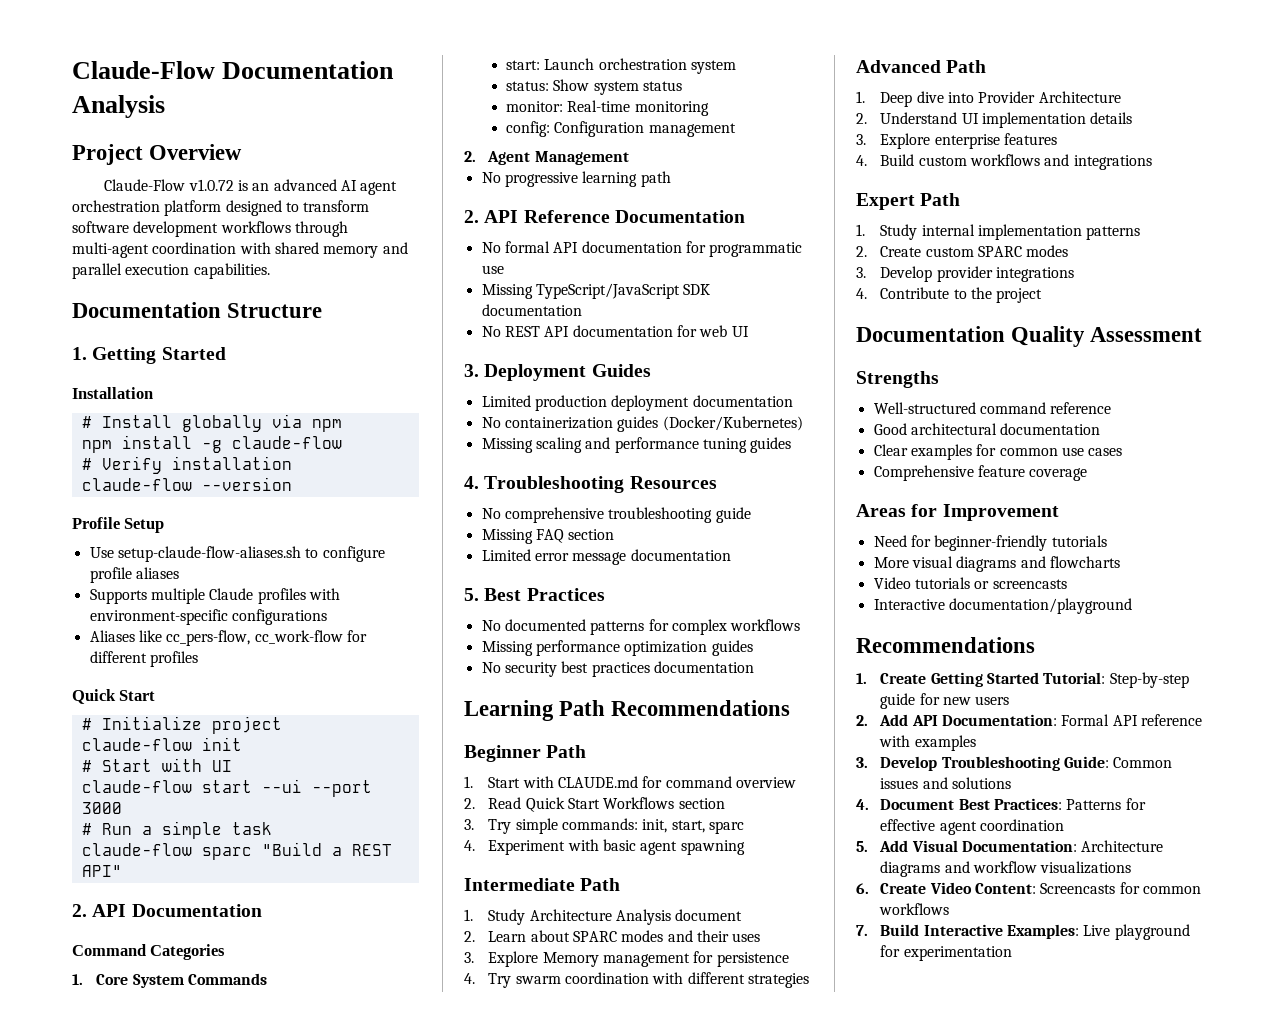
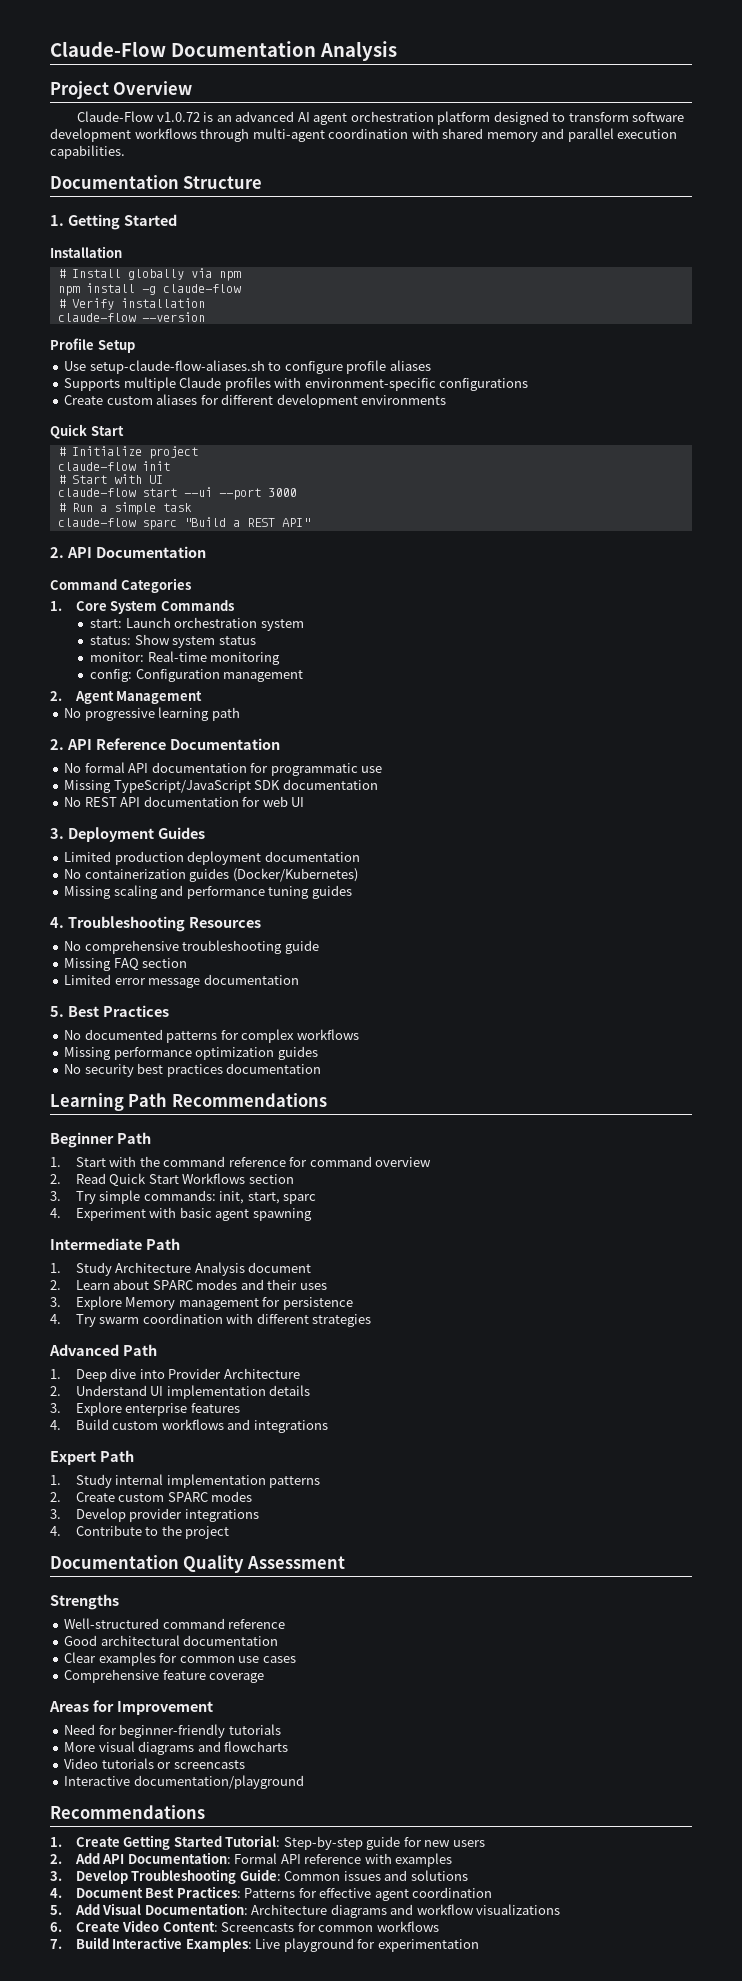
- Aliases like cc_pers-flow, cc_work-flow for different profiles
+ Create custom aliases for different development environments
- 1. Start with CLAUDE.md for command overview
+ 1. Start with the command reference for command overview

